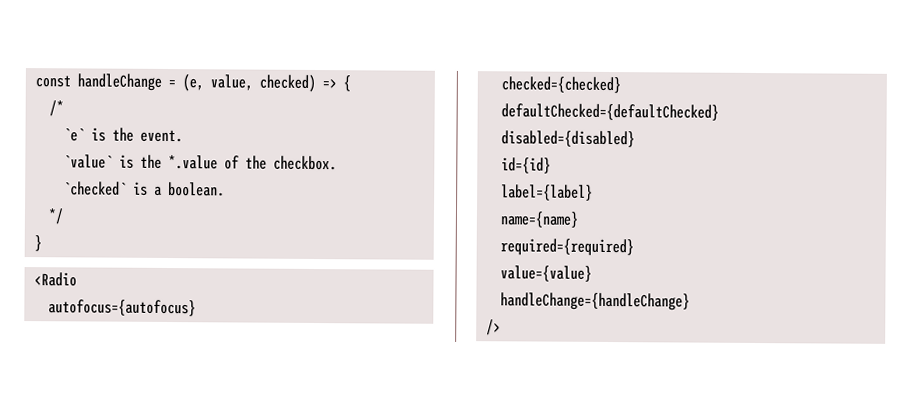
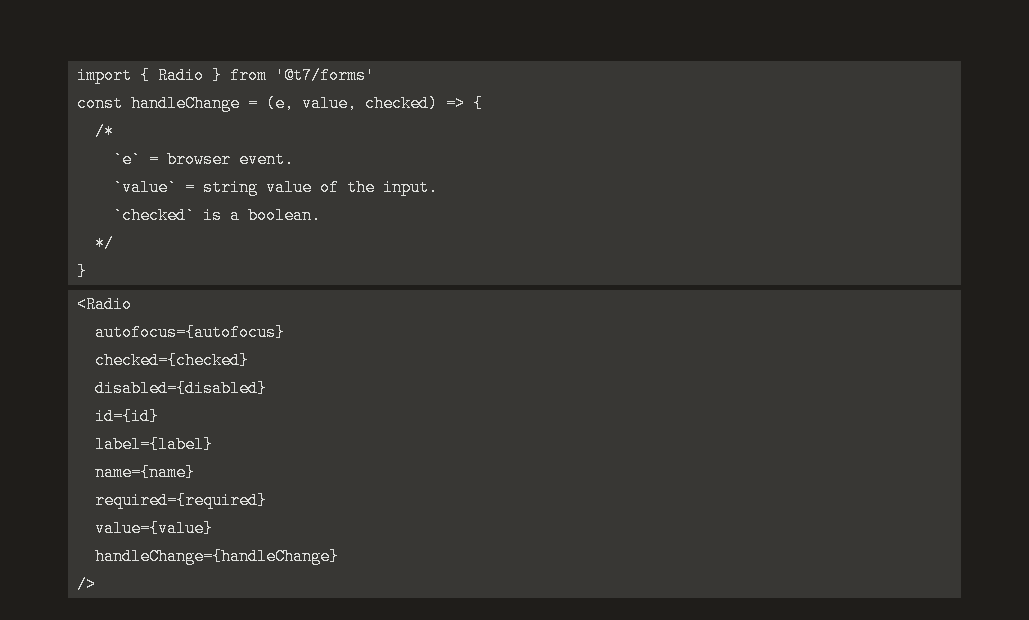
+ import { Radio } from '@t7/forms'
- `e` is the event.
+ `e` = browser event.
- `value` is the *.value of the checkbox.
+ `value` = string value of the input.
- defaultChecked={defaultChecked}

